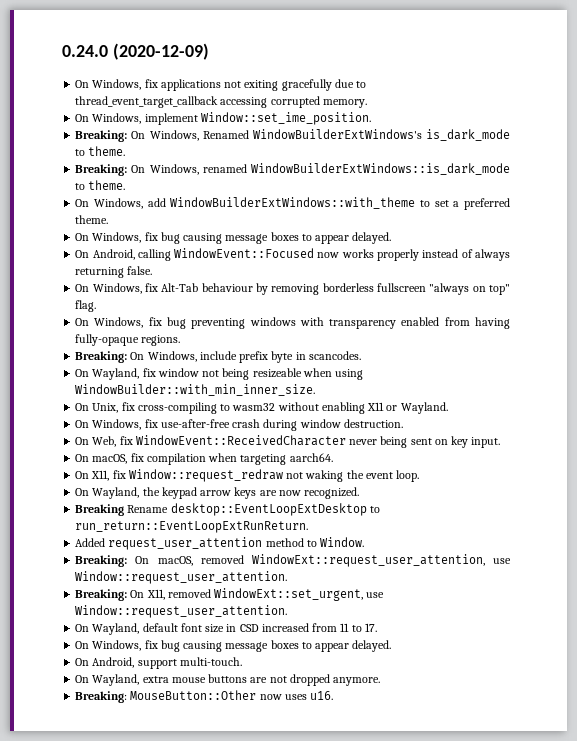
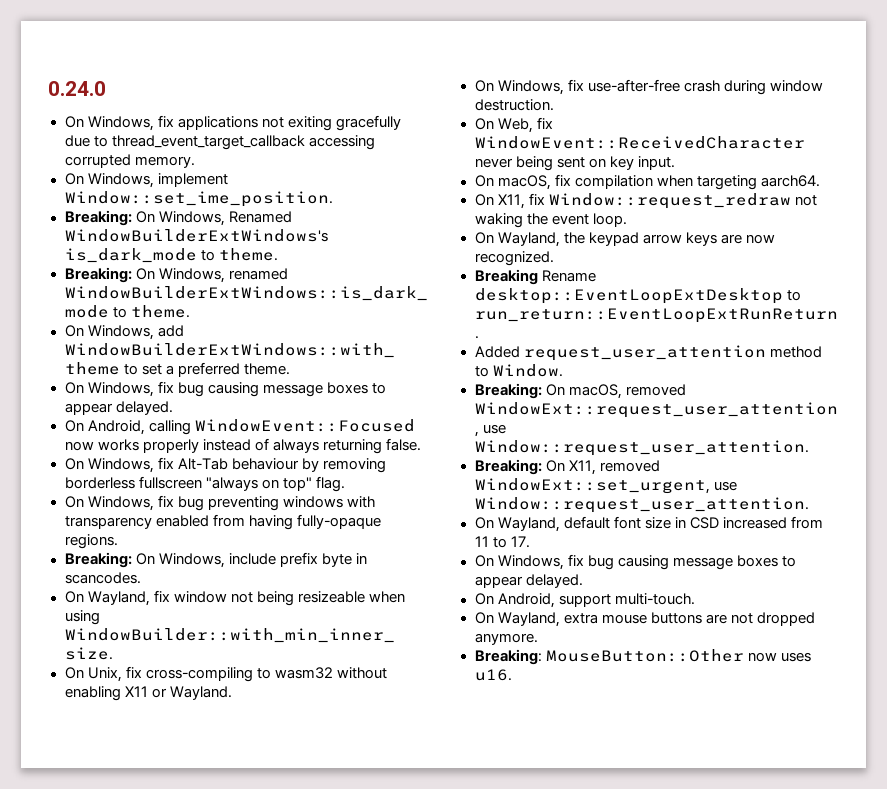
- 0.24.0 (2020-12-09)
+ 0.24.0

